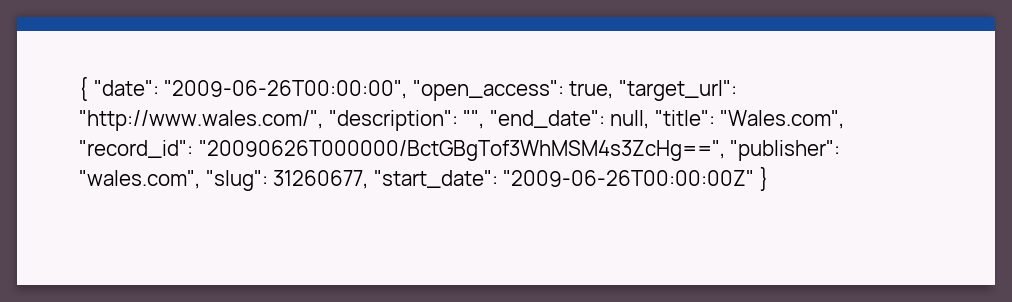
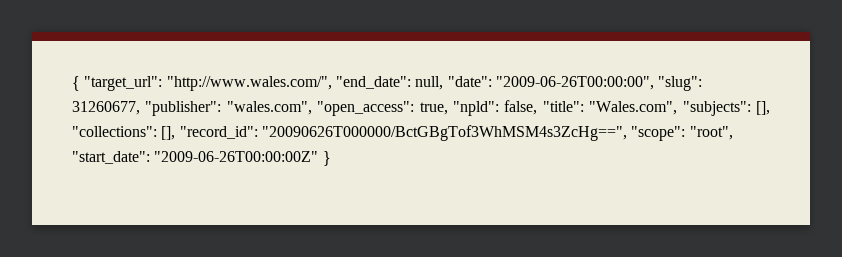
- { "date": "2009-06-26T00:00:00", "open_access": true, "target_url": "http://www.wales.com/", "description": "", "end_date": null, "title": "Wales.com", "record_id": "20090626T000000/BctGBgTof3WhMSM4s3ZcHg==", "publisher": "wales.com", "slug": 31260677, "start_date": "2009-06-26T00:00:00Z" }
+ { "target_url": "http://www.wales.com/", "end_date": null, "date": "2009-06-26T00:00:00", "slug": 31260677, "publisher": "wales.com", "open_access": true, "npld": false, "title": "Wales.com", "subjects": [], "collections": [], "record_id": "20090626T000000/BctGBgTof3WhMSM4s3ZcHg==", "scope": "root", "start_date": "2009-06-26T00:00:00Z" }

